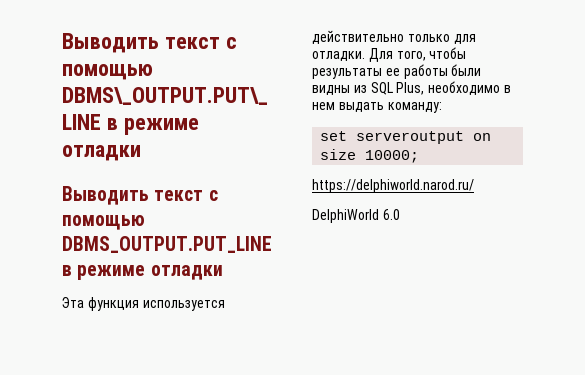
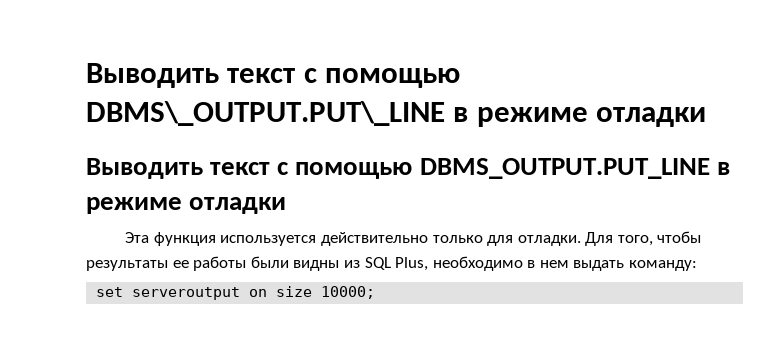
- https://delphiworld.narod.ru/
- DelphiWorld 6.0

